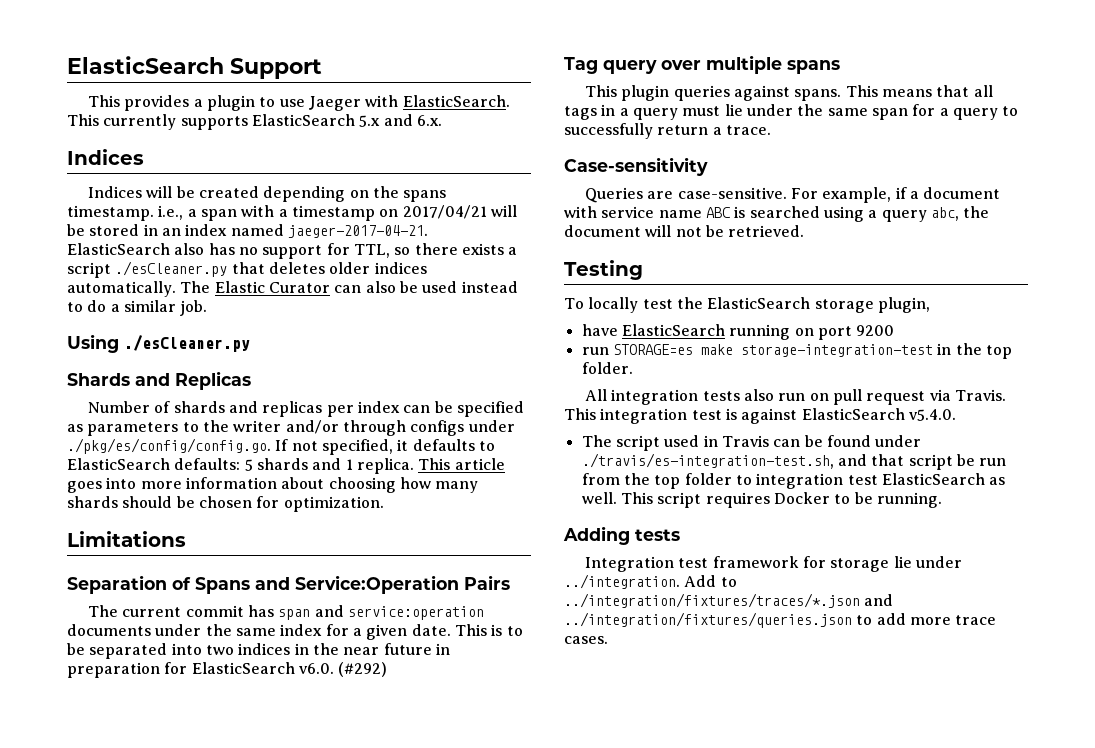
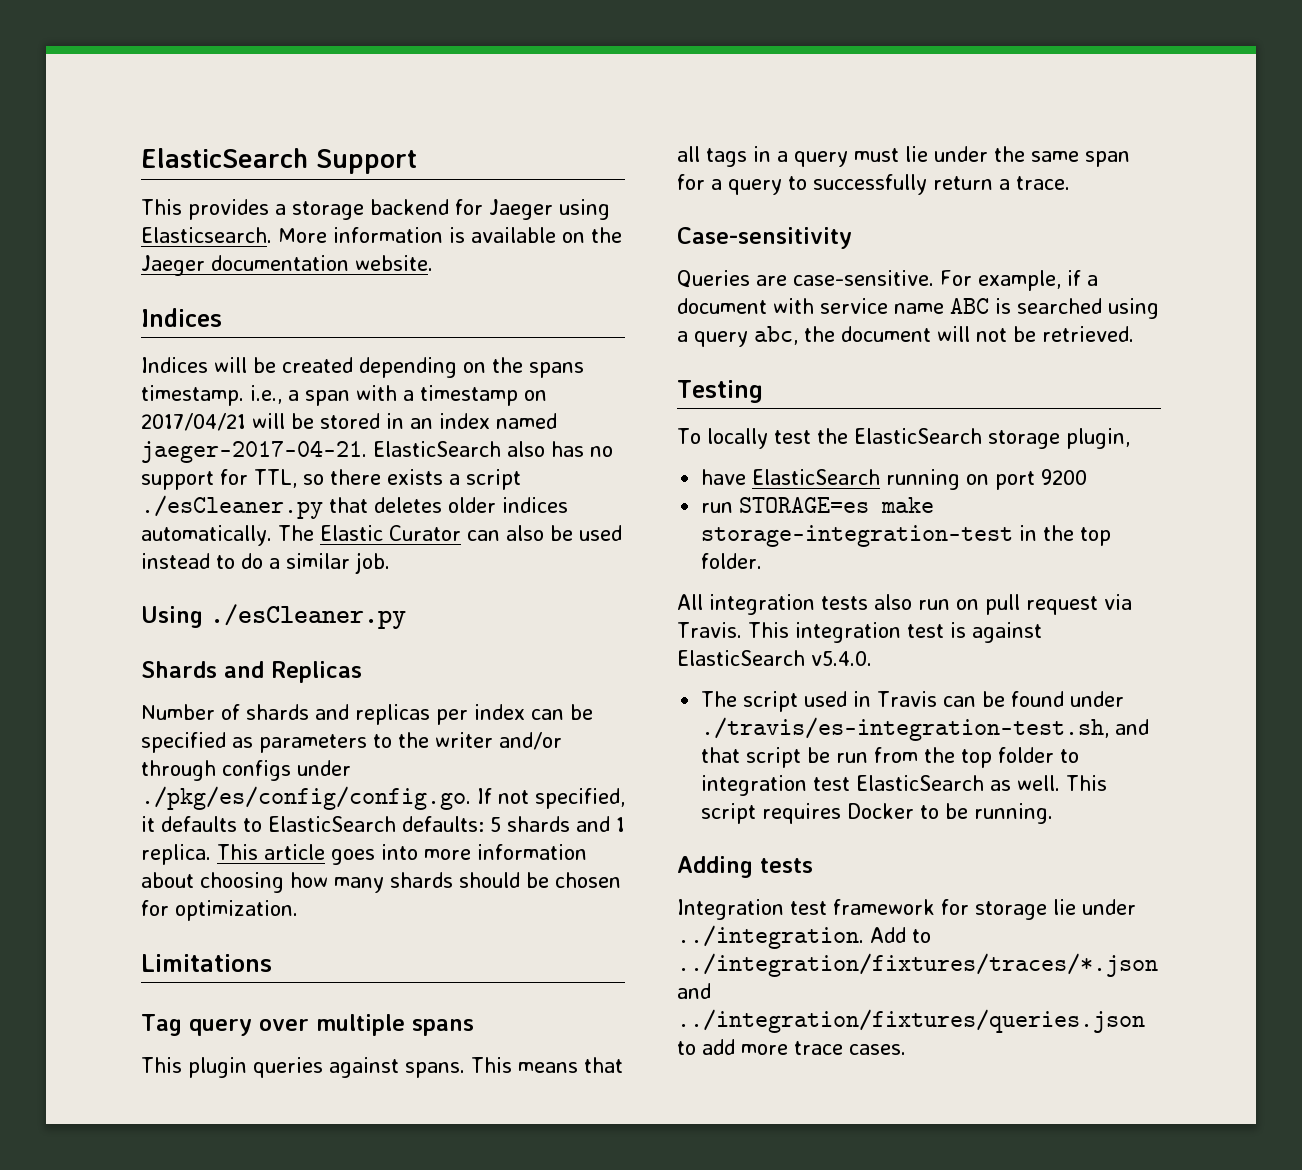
- This provides a plugin to use Jaeger with ElasticSearch. This currently supports ElasticSearch 5.x and 6.x.
+ This provides a storage backend for Jaeger using Elasticsearch. More information is available on the Jaeger documentation website.
- Separation of Spans and Service:Operation Pairs
- The current commit has span and service:operation documents under the same index for a given date. This is to be separated into two indices in the near future in preparation for ElasticSearch v6.0. (#292)

